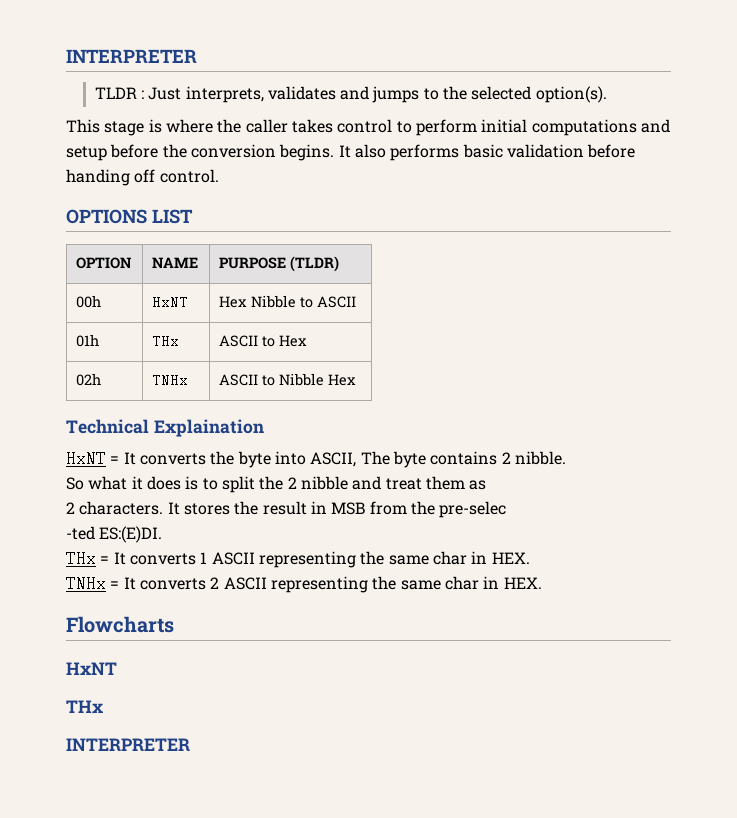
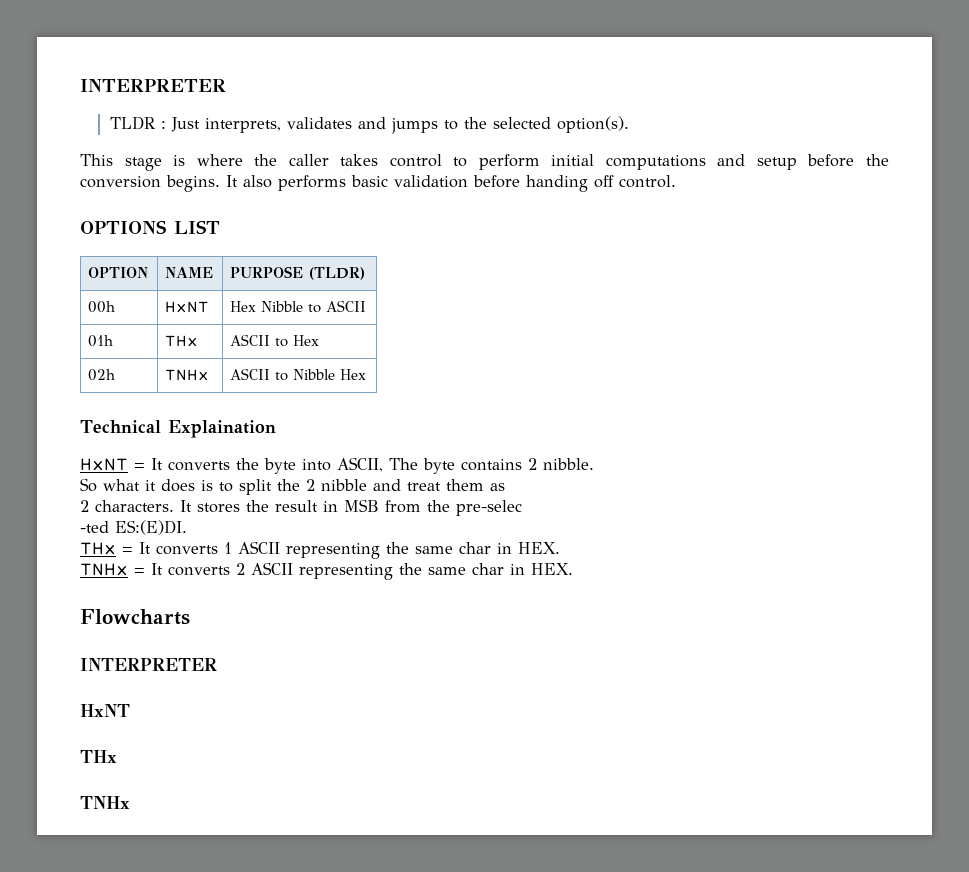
  Flowcharts
+ INTERPRETER
  HxNT
  THx
- INTERPRETER
+ TNHx

